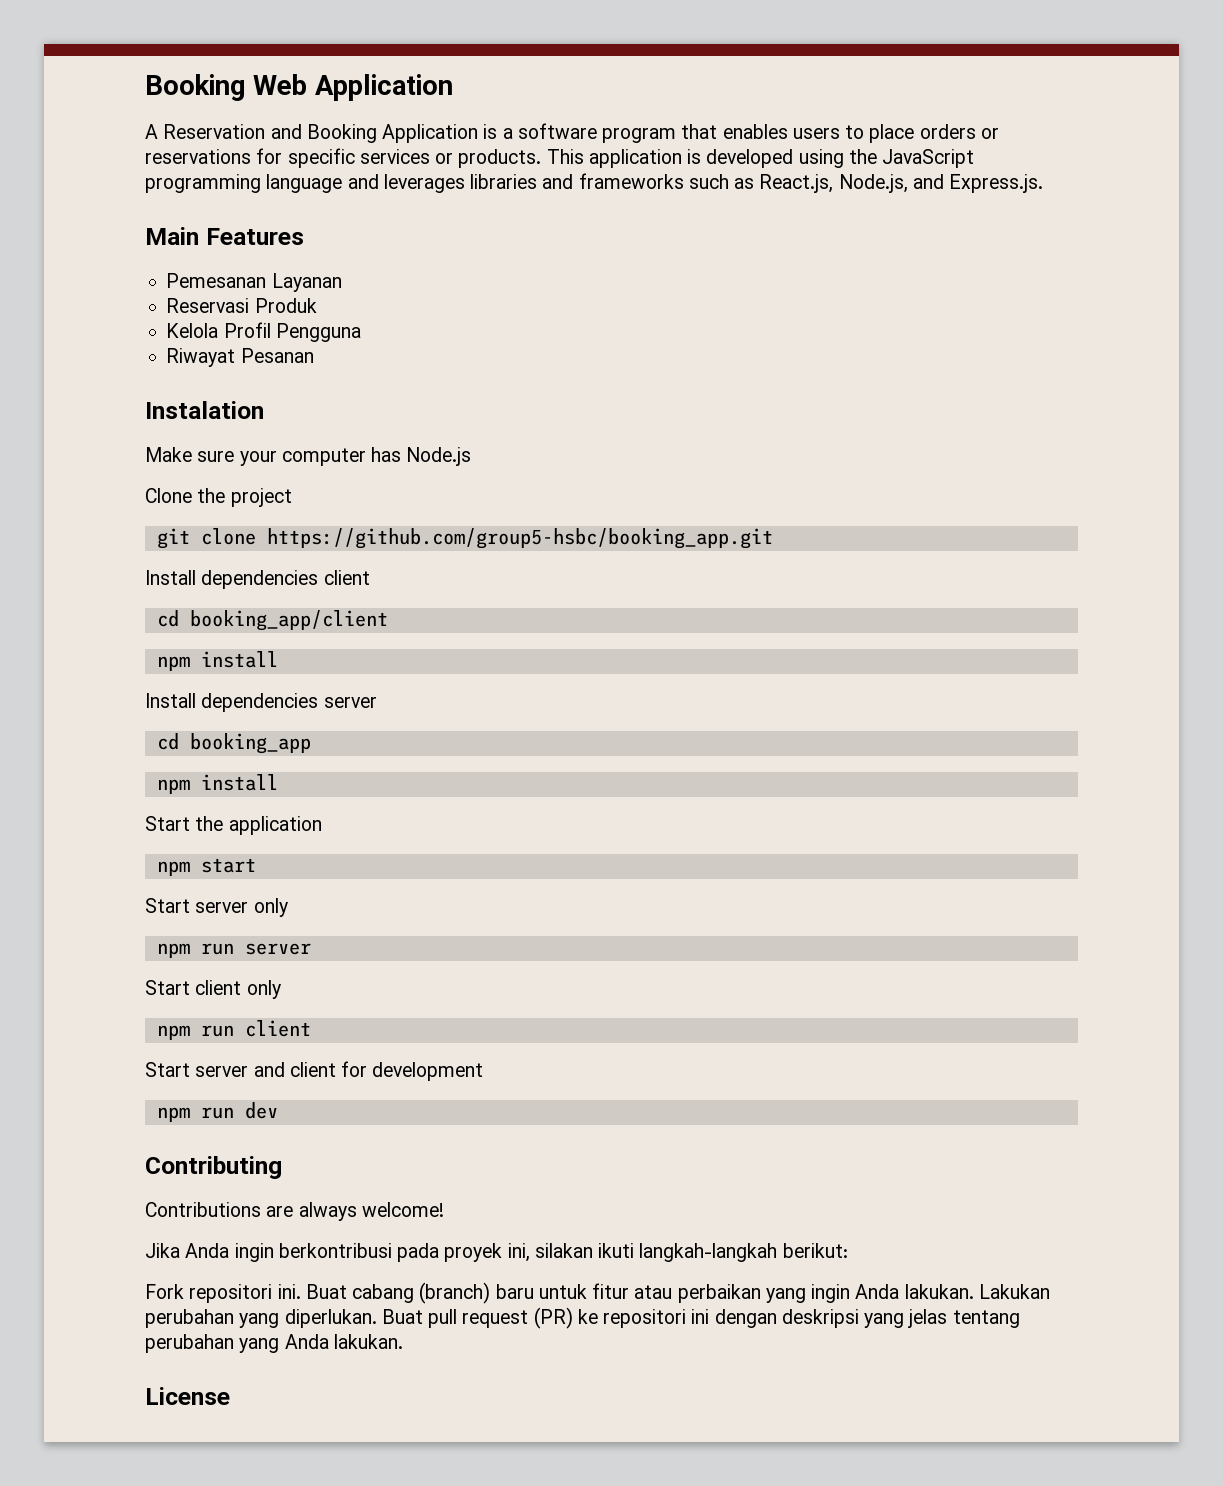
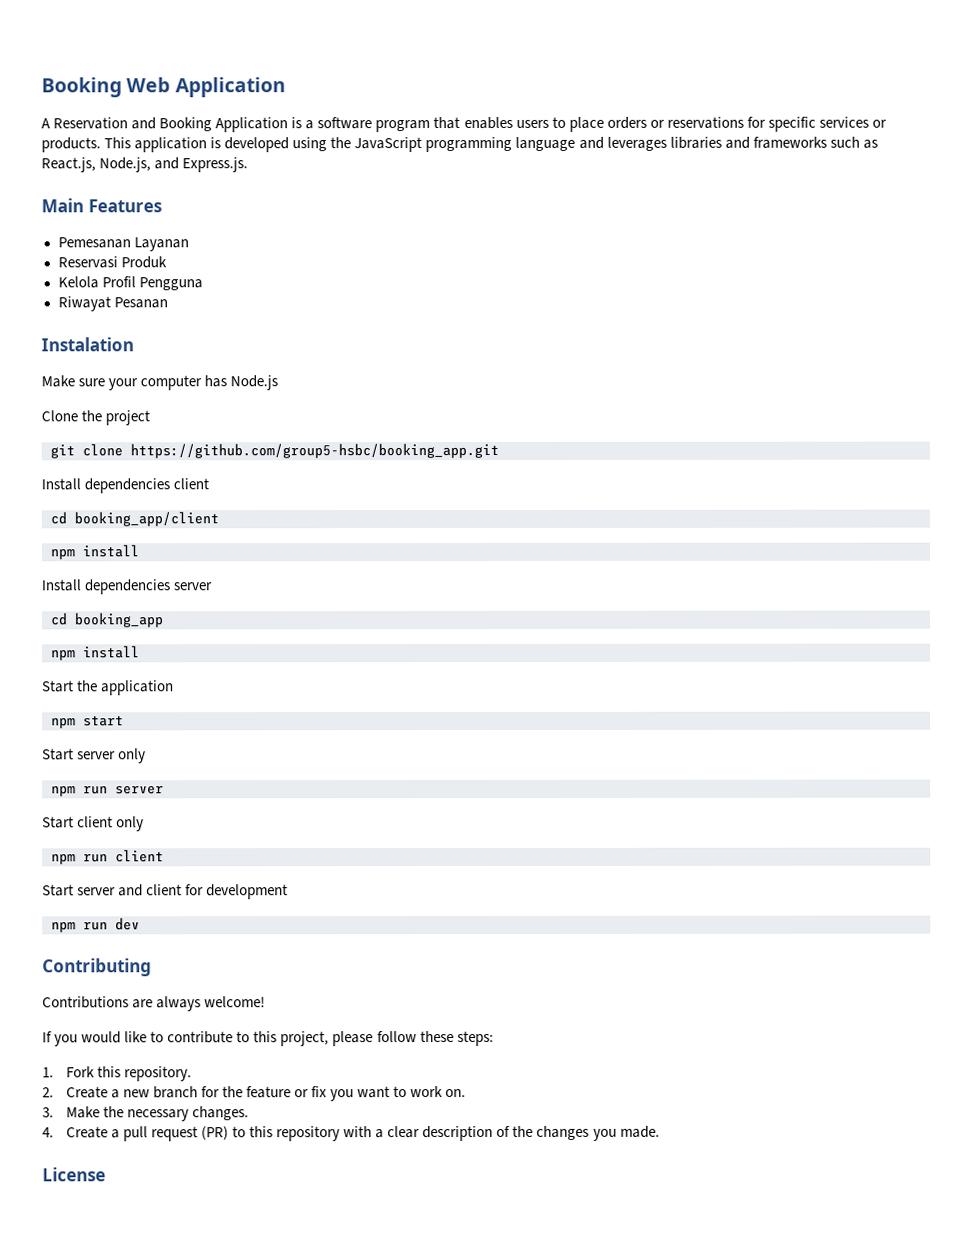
- Jika Anda ingin berkontribusi pada proyek ini, silakan ikuti langkah-langkah berikut:
- Fork repositori ini. Buat cabang (branch) baru untuk fitur atau perbaikan yang ingin Anda lakukan. Lakukan perubahan yang diperlukan. Buat pull request (PR) ke repositori ini dengan deskripsi yang jelas tentang perubahan yang Anda lakukan.
+ If you would like to contribute to this project, please follow these steps:
+ 1. Fork this repository.
+ 2. Create a new branch for the feature or fix you want to work on.
+ 3. Make the necessary changes.
+ 4. Create a pull request (PR) to this repository with a clear description of the changes you made.

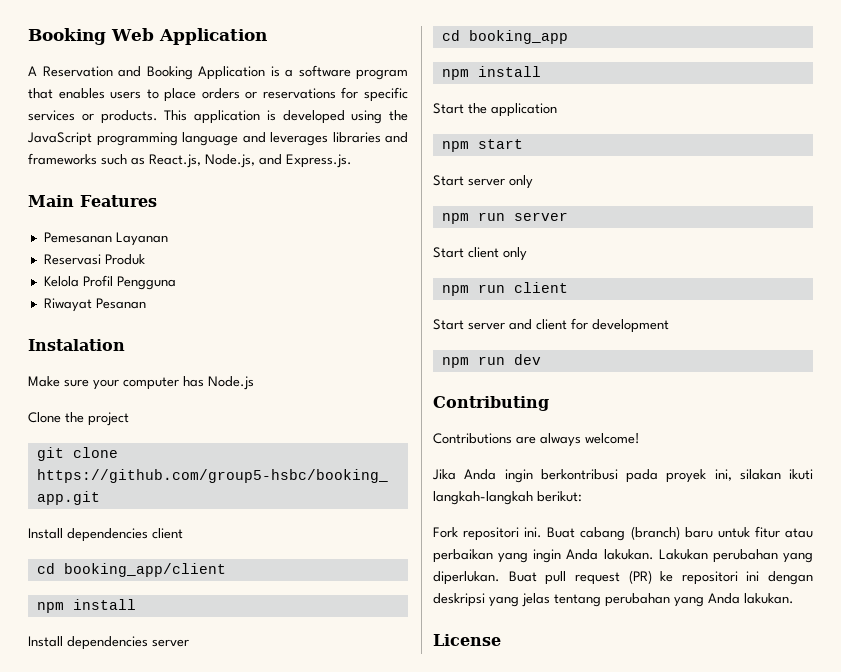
- If you would like to contribute to this project, please follow these steps:
- 1. Fork this repository.
- 2. Create a new branch for the feature or fix you want to work on.
- 3. Make the necessary changes.
- 4. Create a pull request (PR) to this repository with a clear description of the changes you made.
+ Jika Anda ingin berkontribusi pada proyek ini, silakan ikuti langkah-langkah berikut:
+ Fork repositori ini. Buat cabang (branch) baru untuk fitur atau perbaikan yang ingin Anda lakukan. Lakukan perubahan yang diperlukan. Buat pull request (PR) ke repositori ini dengan deskripsi yang jelas tentang perubahan yang Anda lakukan.

